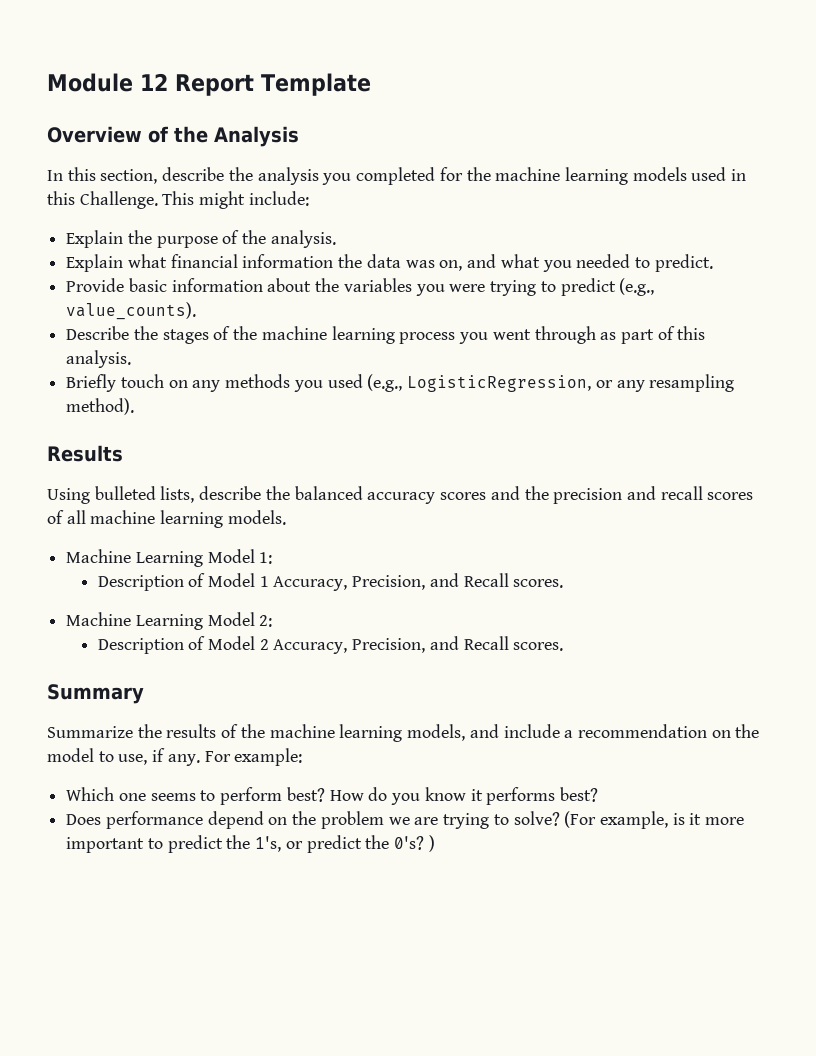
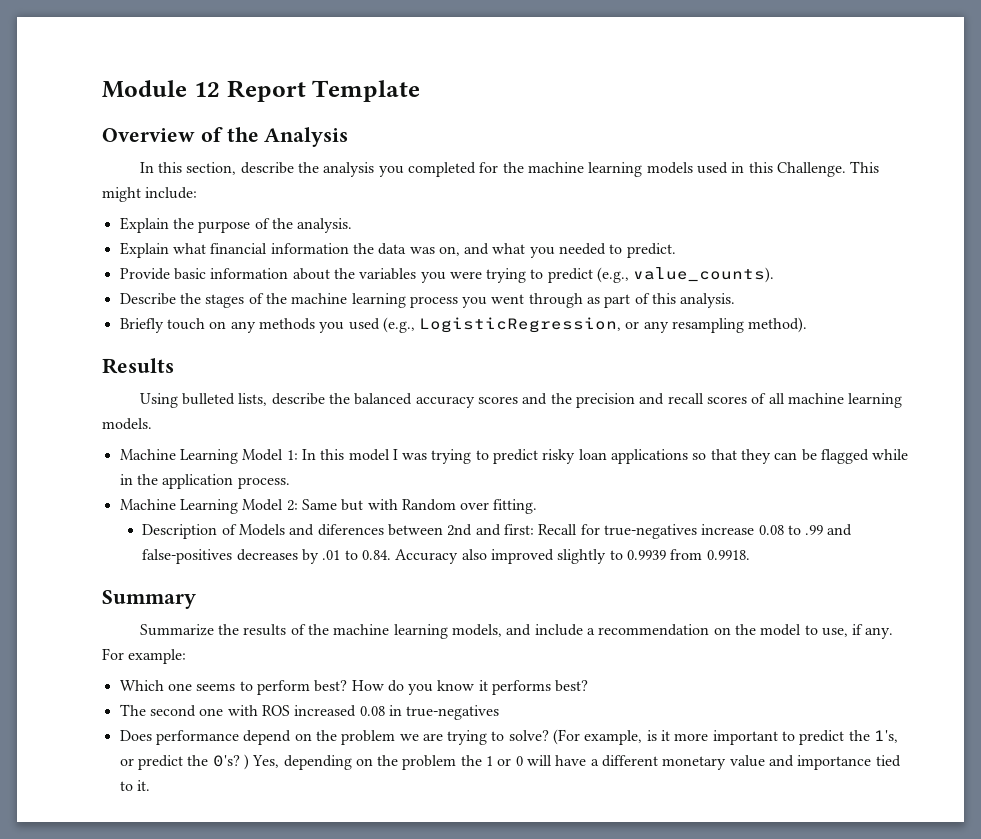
- Machine Learning Model 1:
- Description of Model 1 Accuracy, Precision, and Recall scores.
- Machine Learning Model 2:
- Description of Model 2 Accuracy, Precision, and Recall scores.
+ Machine Learning Model 1: In this model I was trying to predict risky loan applications so that they can be flagged while in the application process.
+ Machine Learning Model 2: Same but with Random over fitting.
+ Description of Models and diferences between 2nd and first: Recall for true-negatives increase 0.08 to .99 and false-positives decreases by .01 to 0.84. Accuracy also improved slightly to 0.9939 from 0.9918.
+ The second one with ROS increased 0.08 in true-negatives
- (For example, is it more important to predict the 1's, or predict the 0's? )
+ (For example, is it more important to predict the 1's, or predict the 0's? ) Yes, depending on the problem the 1 or 0 will have a different monetary value and importance tied to it.

